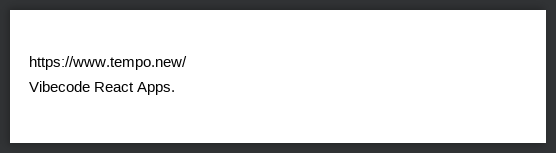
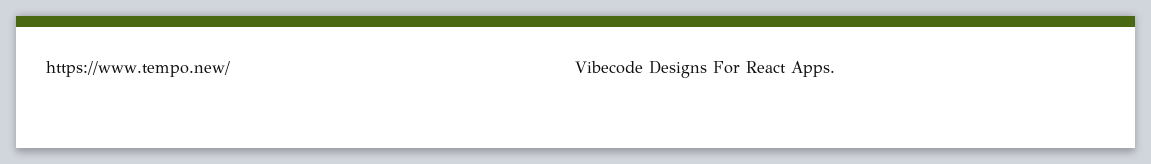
- Vibecode React Apps.
+ Vibecode Designs For React Apps.

